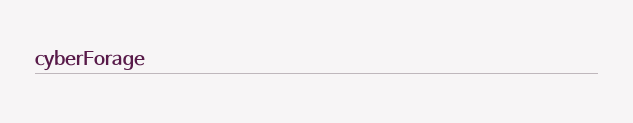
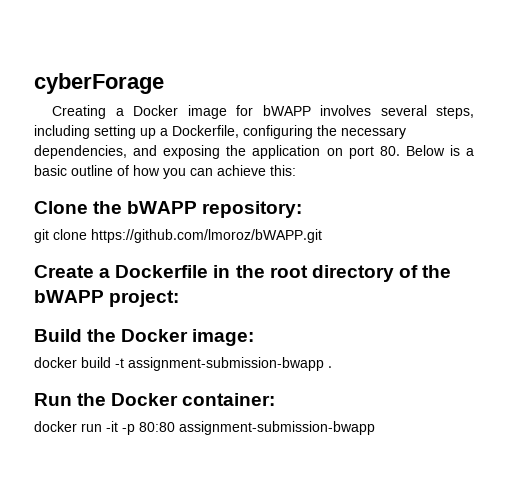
+ Creating a Docker image for bWAPP involves several steps, including setting up a Dockerfile, configuring the necessary dependencies, and exposing the application on port 80. Below is a basic outline of how you can achieve this:
+ Clone the bWAPP repository:
+ git clone https://github.com/lmoroz/bWAPP.git
+ Create a Dockerfile in the root directory of the bWAPP project:
+ Build the Docker image:
+ docker build -t assignment-submission-bwapp .
+ Run the Docker container:
+ docker run -it -p 80:80 assignment-submission-bwapp

